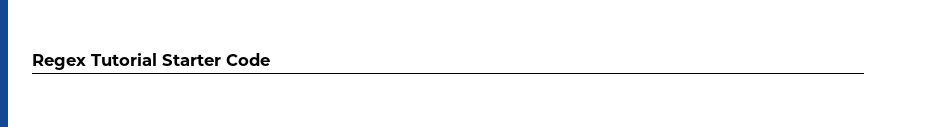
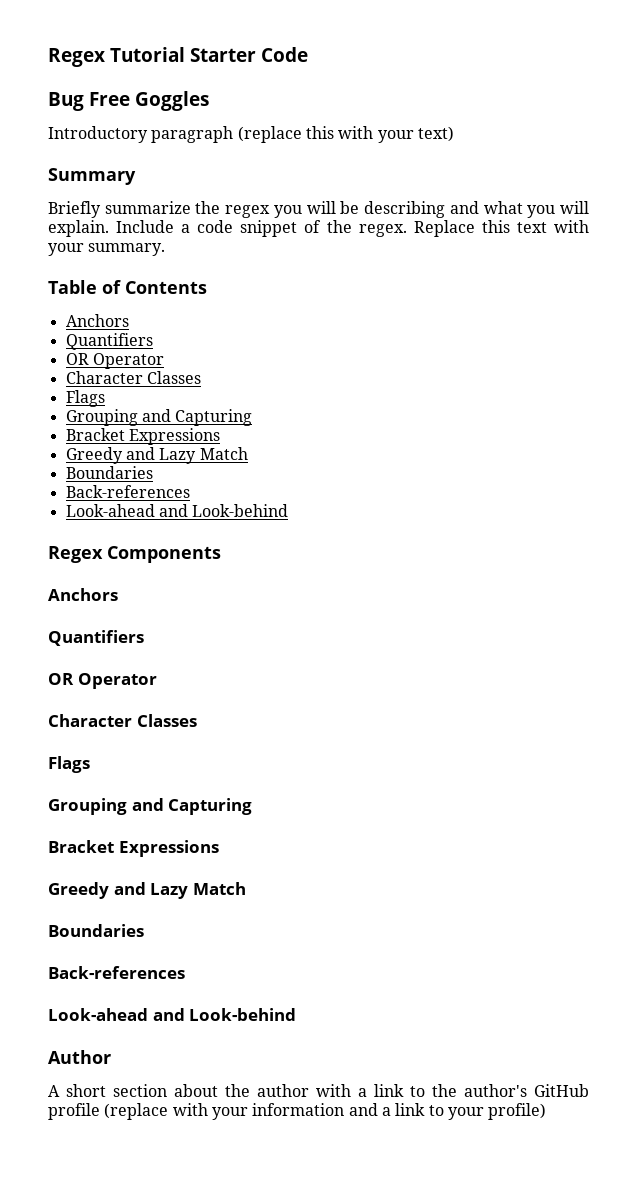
+ Bug Free Goggles
+ Introductory paragraph (replace this with your text)
+ Summary
+ Briefly summarize the regex you will be describing and what you will explain. Include a code snippet of the regex. Replace this text with your summary.
+ Table of Contents
+ Anchors
+ Quantifiers
+ OR Operator
+ Character Classes
+ Flags
+ Grouping and Capturing
+ Bracket Expressions
+ Greedy and Lazy Match
+ Boundaries
+ Back-references
+ Look-ahead and Look-behind
+ Regex Components
+ Anchors
+ Quantifiers
+ OR Operator
+ Character Classes
+ Flags
+ Grouping and Capturing
+ Bracket Expressions
+ Greedy and Lazy Match
+ Boundaries
+ Back-references
+ Look-ahead and Look-behind
+ Author
+ A short section about the author with a link to the author's GitHub profile (replace with your information and a link to your profile)

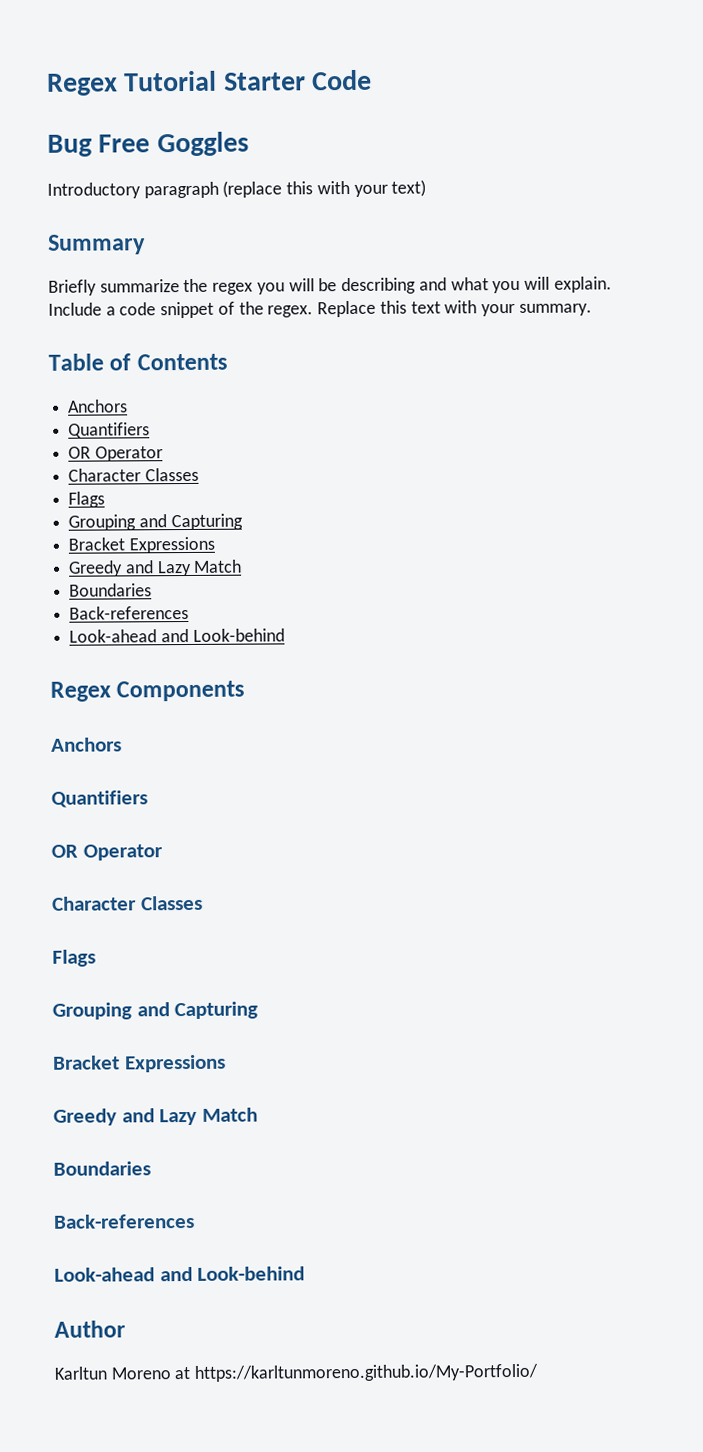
- A short section about the author with a link to the author's GitHub profile (replace with your information and a link to your profile)
+ Karltun Moreno at https://karltunmoreno.github.io/My-Portfolio/

